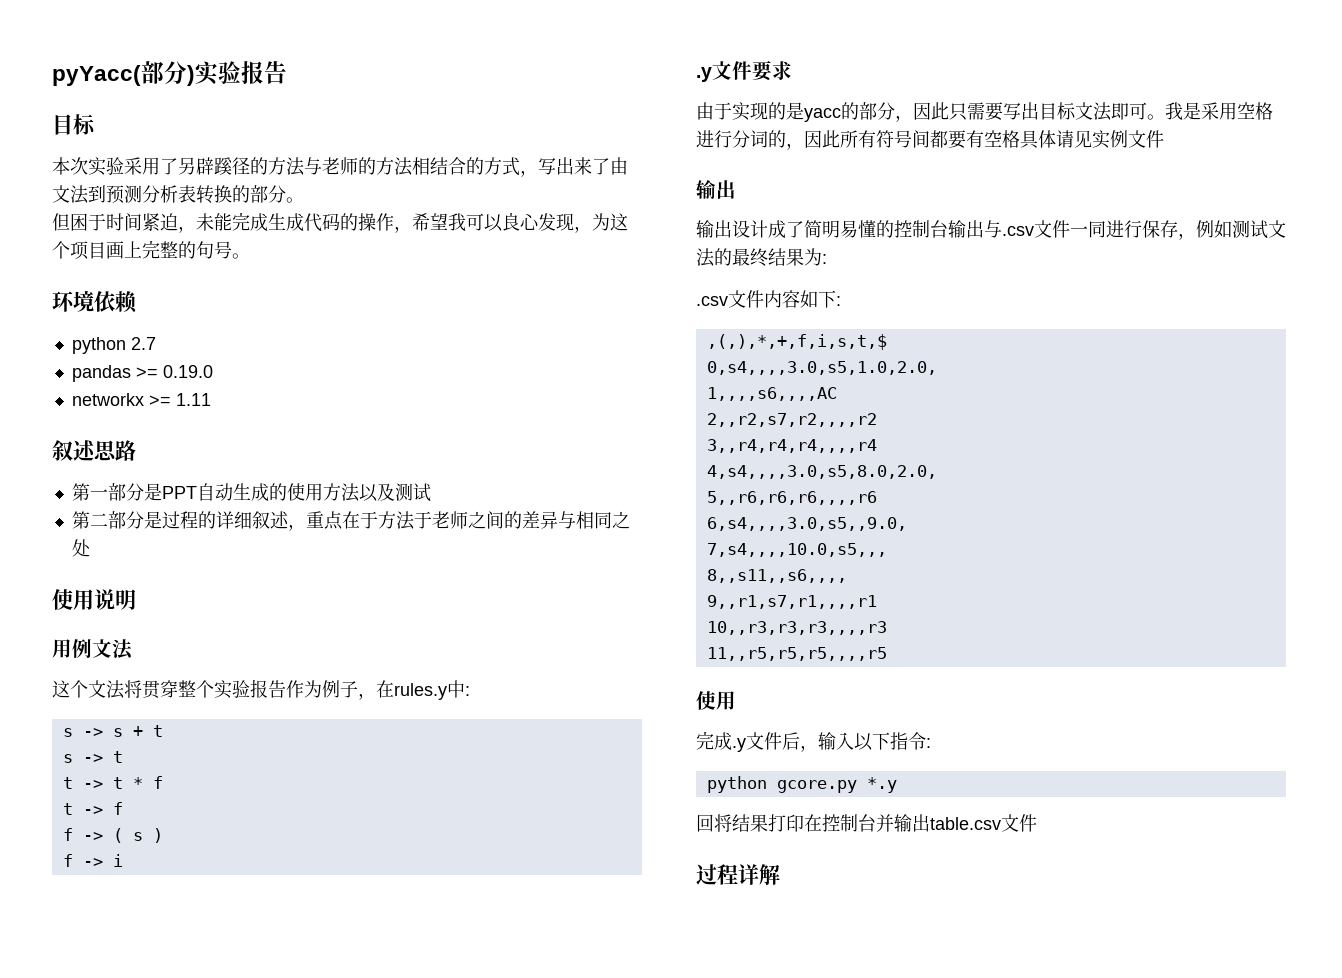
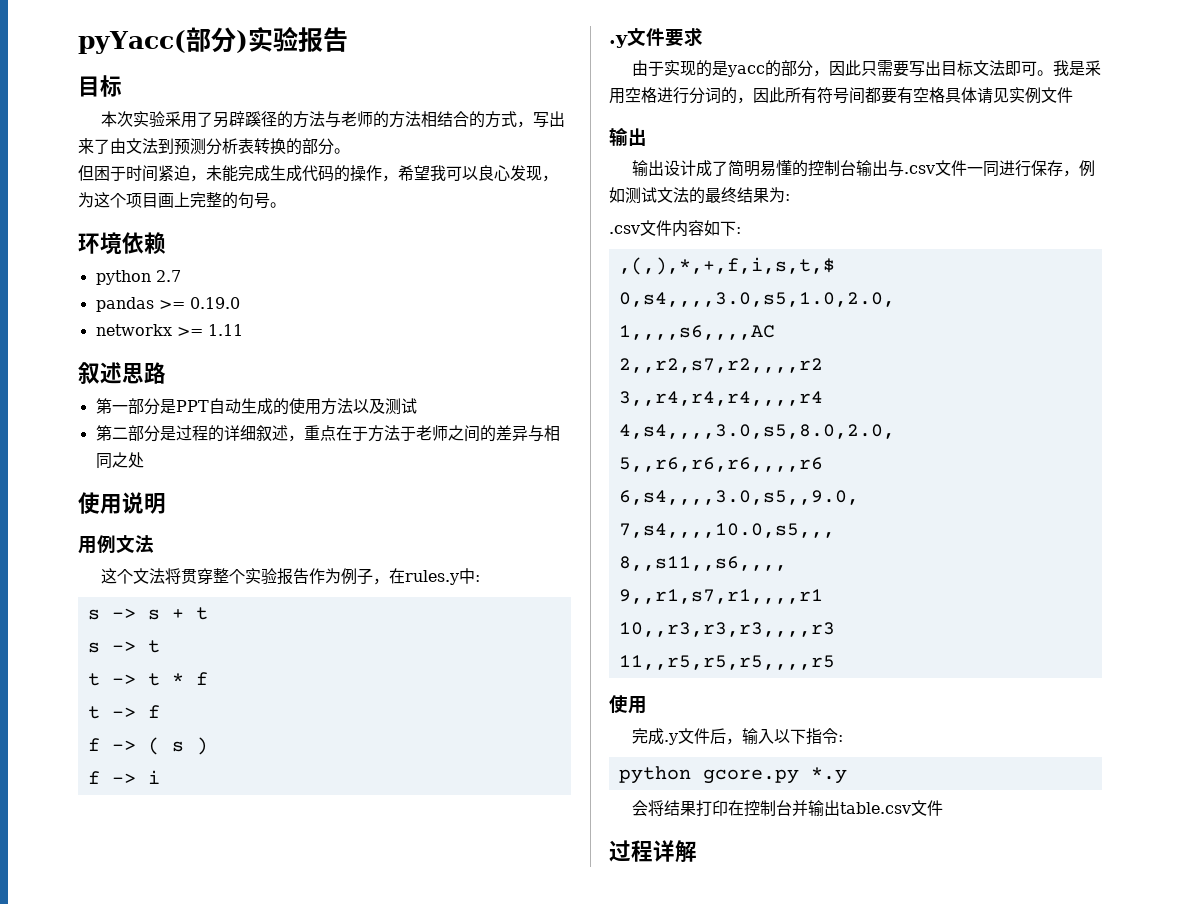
- 回将结果打印在控制台并输出table.csv文件
+ 会将结果打印在控制台并输出table.csv文件

